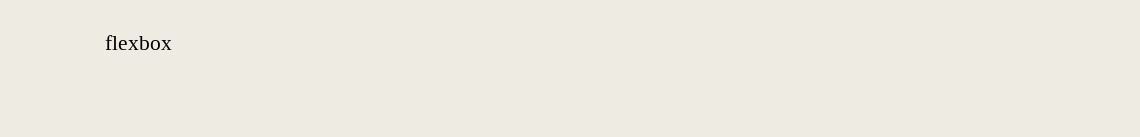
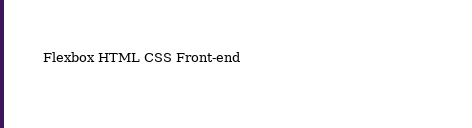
- flexbox
+ Flexbox HTML CSS Front-end

